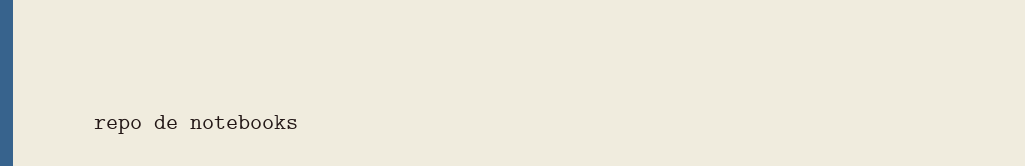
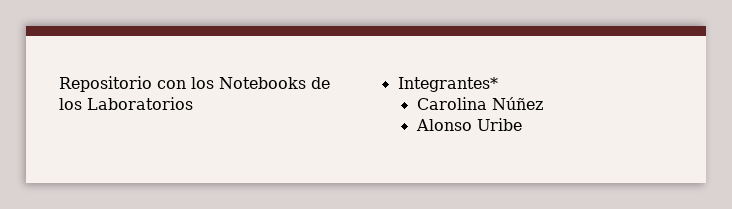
- repo de notebooks
+ Repositorio con los Notebooks de los Laboratorios
+ Integrantes*
+ Carolina Núñez
+ Alonso Uribe

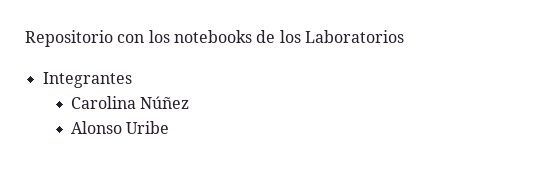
- Repositorio con los Notebooks de los Laboratorios
+ Repositorio con los notebooks de los Laboratorios
- Integrantes*
+ Integrantes

